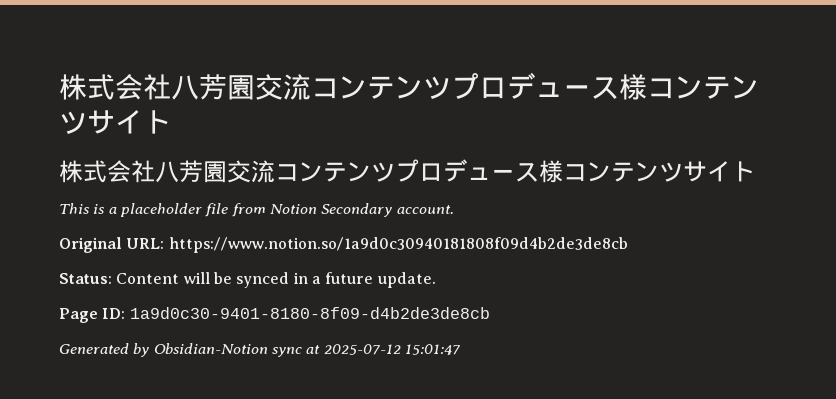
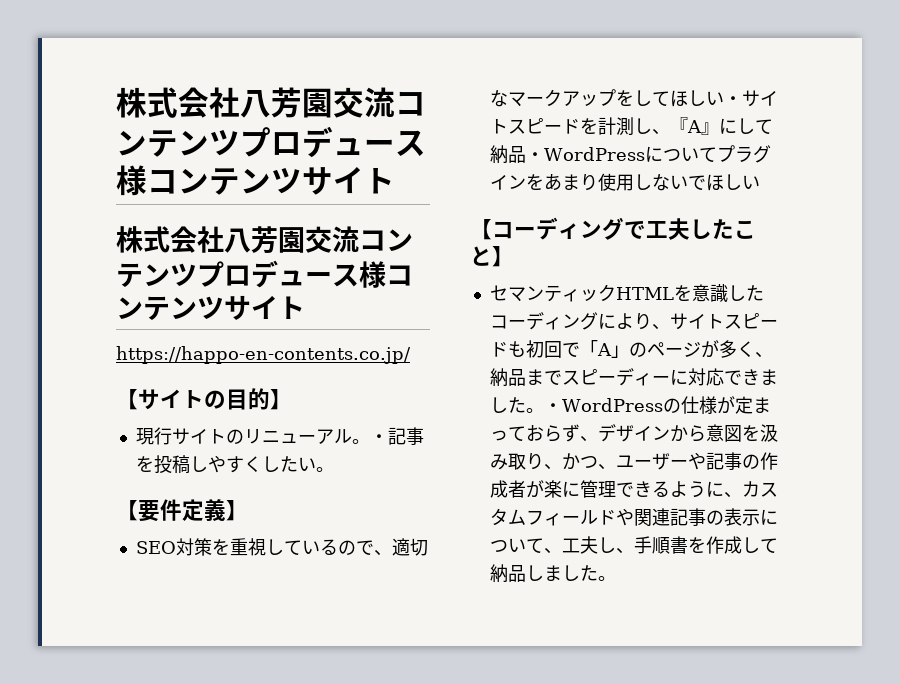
- This is a placeholder file from Notion Secondary account.
- Original URL: https://www.notion.so/1a9d0c30940181808f09d4b2de3de8cb
- Status: Content will be synced in a future update.
- Page ID: 1a9d0c30-9401-8180-8f09-d4b2de3de8cb
- Generated by Obsidian-Notion sync at 2025-07-12 15:01:47
+ https://happo-en-contents.co.jp/
+ 【サイトの目的】
+ 現行サイトのリニューアル。・記事を投稿しやすくしたい。
+ 【要件定義】
+ SEO対策を重視しているので、適切なマークアップをしてほしい・サイトスピードを計測し、『A』にして納品・WordPressについてプラグインをあまり使用しないでほしい
+ 【コーディングで工夫したこと】
+ セマンティックHTMLを意識したコーディングにより、サイトスピードも初回で「A」のページが多く、納品までスピーディーに対応できました。・WordPressの仕様が定まっておらず、デザインから意図を汲み取り、かつ、ユーザーや記事の作成者が楽に管理できるように、カスタムフィールドや関連記事の表示について、工夫し、手順書を作成して納品しました。

